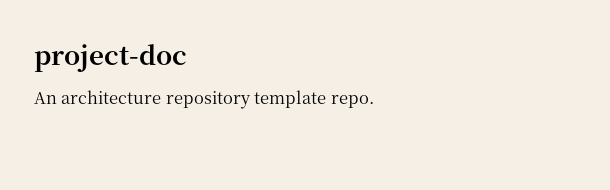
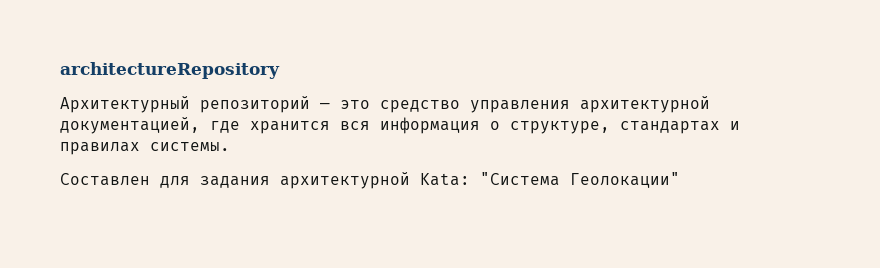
- project-doc
- An architecture repository template repo.
+ architectureRepository
+ Архитектурный репозиторий — это средство управления архитектурной документацией, где хранится вся информация о структуре, стандартах и правилах системы.
+ Составлен для задания архитектурной Kata: "Система Геолокации"

